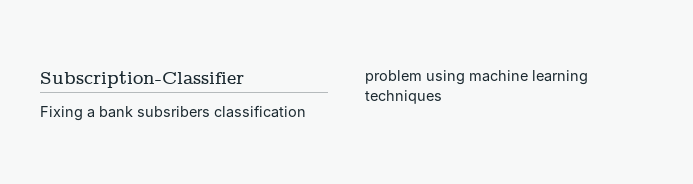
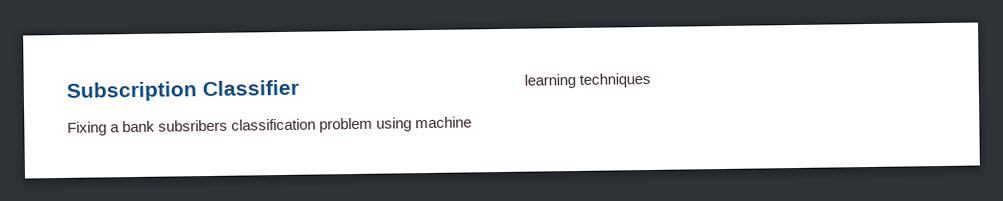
- Subscription-Classifier
+ Subscription Classifier

